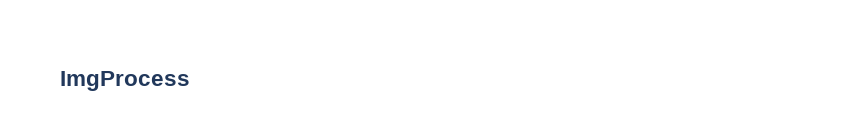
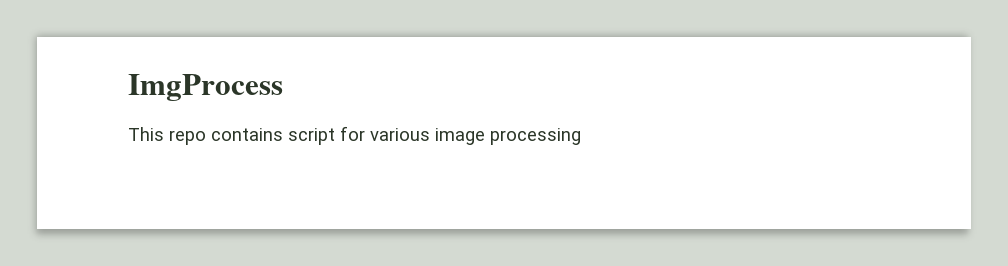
+ This repo contains script for various image processing

